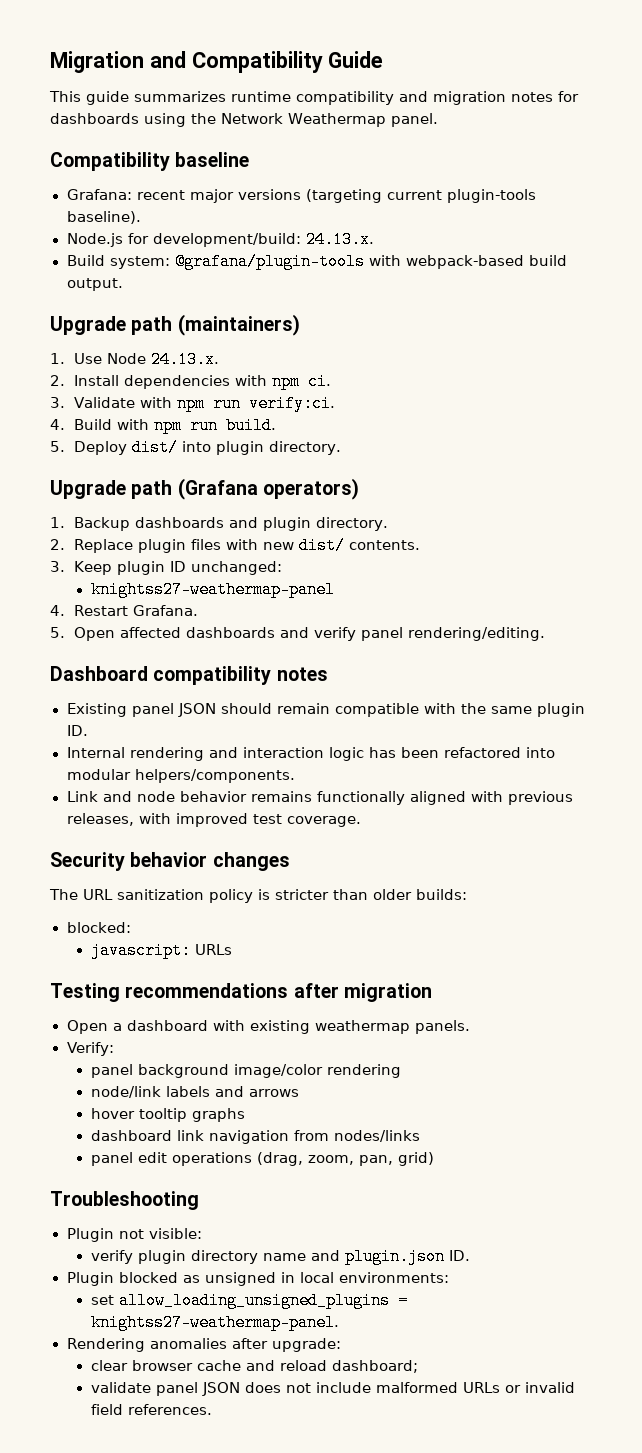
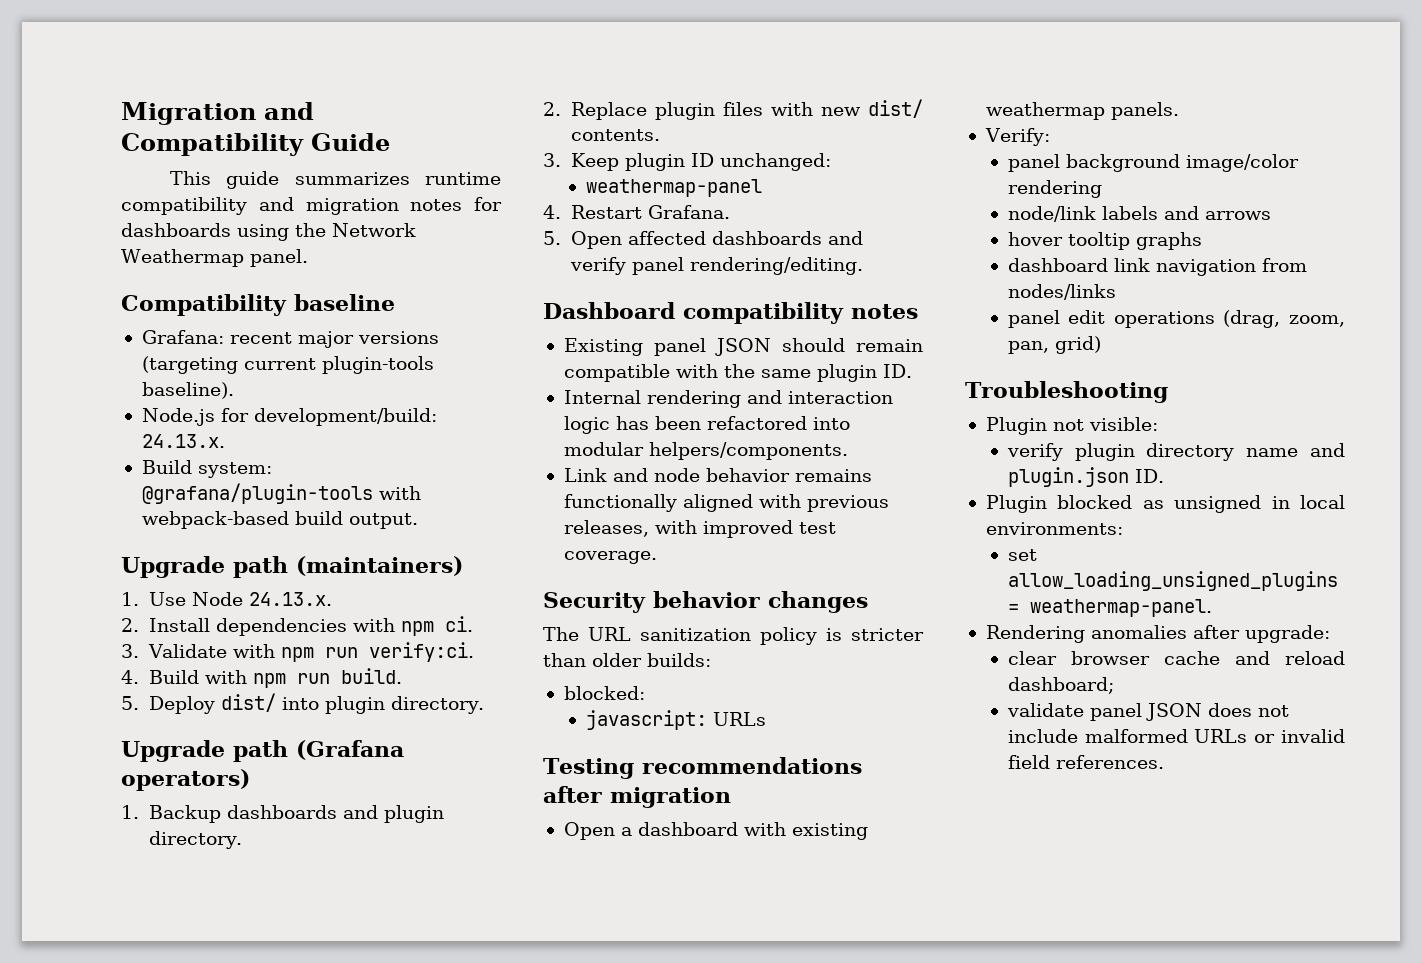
- knightss27-weathermap-panel
+ weathermap-panel
- set allow_loading_unsigned_plugins = knightss27-weathermap-panel.
+ set allow_loading_unsigned_plugins = weathermap-panel.

